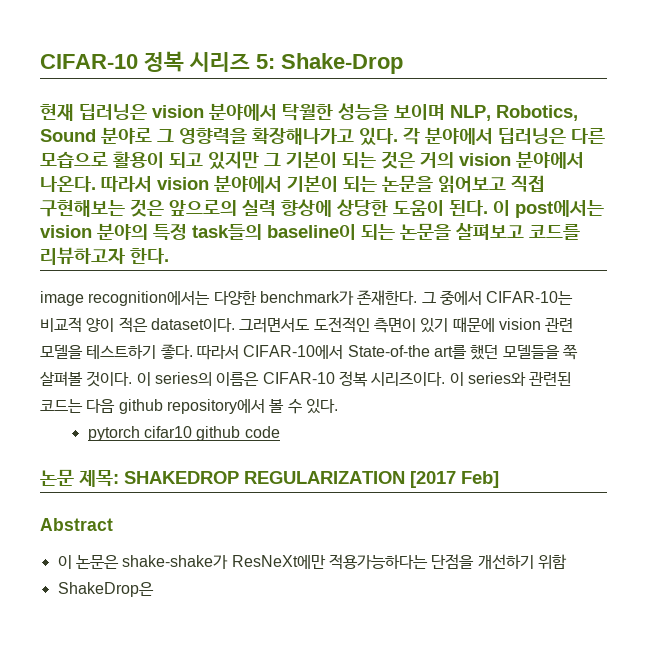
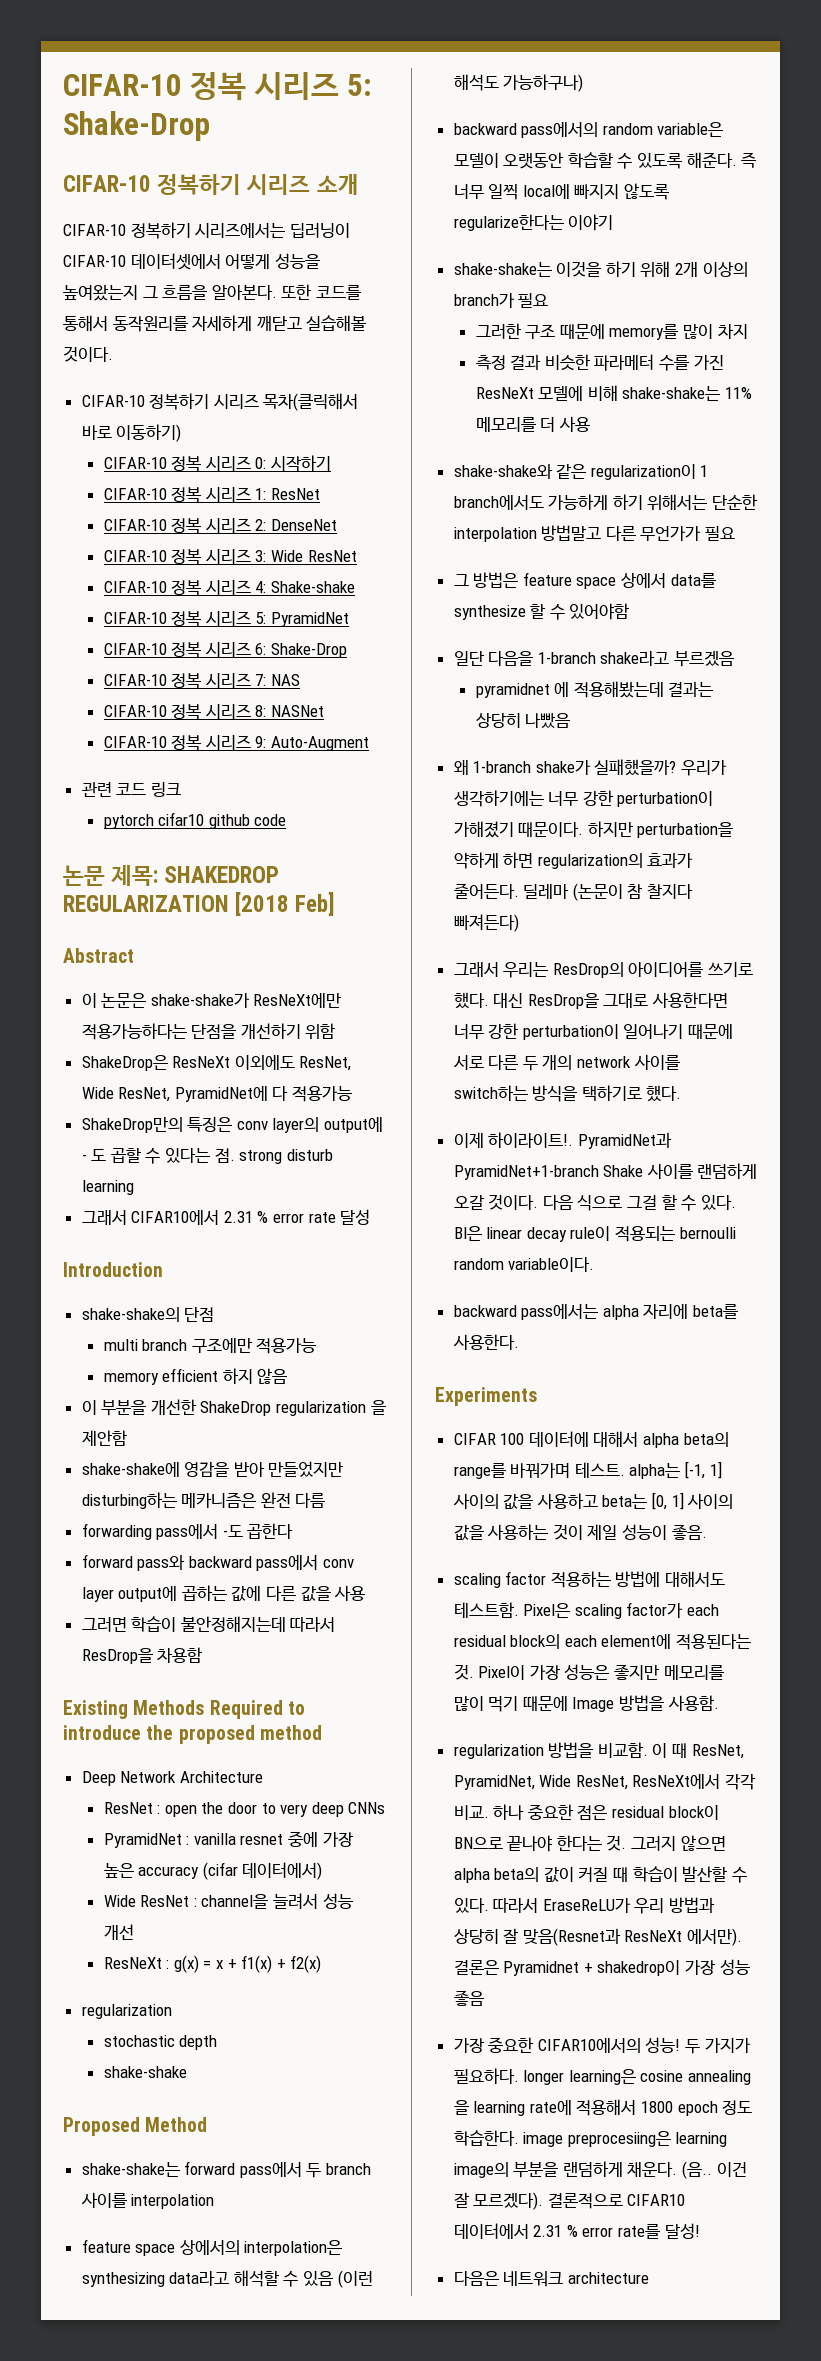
- 현재 딥러닝은 vision 분야에서 탁월한 성능을 보이며 NLP, Robotics, Sound 분야로 그 영향력을 확장해나가고 있다. 각 분야에서 딥러닝은 다른 모습으로 활용이 되고 있지만 그 기본이 되는 것은 거의 vision 분야에서 나온다. 따라서 vision 분야에서 기본이 되는 논문을 읽어보고 직접 구현해보는 것은 앞으로의 실력 향상에 상당한 도움이 된다. 이 post에서는 vision 분야의 특정 task들의 baseline이 되는 논문을 살펴보고 코드를 리뷰하고자 한다.
- image recognition에서는 다양한 benchmark가 존재한다. 그 중에서 CIFAR-10는 비교적 양이 적은 dataset이다. 그러면서도 도전적인 측면이 있기 때문에 vision 관련 모델을 테스트하기 좋다. 따라서 CIFAR-10에서 State-of-the art를 했던 모델들을 쭉 살펴볼 것이다. 이 series의 이름은 CIFAR-10 정복 시리즈이다. 이 series와 관련된 코드는 다음 github repository에서 볼 수 있다.
+ CIFAR-10 정복하기 시리즈 소개
+ CIFAR-10 정복하기 시리즈에서는 딥러닝이 CIFAR-10 데이터셋에서 어떻게 성능을 높여왔는지 그 흐름을 알아본다. 또한 코드를 통해서 동작원리를 자세하게 깨닫고 실습해볼 것이다.
+ CIFAR-10 정복하기 시리즈 목차(클릭해서 바로 이동하기)
+ CIFAR-10 정복 시리즈 0: 시작하기
+ CIFAR-10 정복 시리즈 1: ResNet
+ CIFAR-10 정복 시리즈 2: DenseNet
+ CIFAR-10 정복 시리즈 3: Wide ResNet
+ CIFAR-10 정복 시리즈 4: Shake-shake
+ CIFAR-10 정복 시리즈 5: PyramidNet
+ CIFAR-10 정복 시리즈 6: Shake-Drop
+ CIFAR-10 정복 시리즈 7: NAS
+ CIFAR-10 정복 시리즈 8: NASNet
+ CIFAR-10 정복 시리즈 9: Auto-Augment
+ 관련 코드 링크
- 논문 제목: SHAKEDROP REGULARIZATION [2017 Feb]
+ 논문 제목: SHAKEDROP REGULARIZATION [2018 Feb]
- ShakeDrop은
+ ShakeDrop은 ResNeXt 이외에도 ResNet, Wide ResNet, PyramidNet에 다 적용가능
+ ShakeDrop만의 특징은 conv layer의 output에 - 도 곱할 수 있다는 점. strong disturb learning
+ 그래서 CIFAR10에서 2.31 % error rate 달성
+ Introduction
+ shake-shake의 단점
+ multi branch 구조에만 적용가능
+ memory efficient 하지 않음
+ 이 부분을 개선한 ShakeDrop regularization 을 제안함
+ shake-shake에 영감을 받아 만들었지만 disturbing하는 메카니즘은 완전 다름
+ forwarding pass에서 -도 곱한다
+ forward pass와 backward pass에서 conv layer output에 곱하는 값에 다른 값을 사용
+ 그러면 학습이 불안정해지는데 따라서 ResDrop을 차용함
+ Existing Methods Required to introduce the proposed method
+ Deep Network Architecture
+ ResNet : open the door to very deep CNNs
+ PyramidNet : vanilla resnet 중에 가장 높은 accuracy (cifar 데이터에서)
+ Wide ResNet : channel을 늘려서 성능 개선
+ ResNeXt : g(x) = x + f1(x) + f2(x)
+ regularization
+ stochastic depth
+ shake-shake
+ Proposed Method
+ shake-shake는 forward pass에서 두 branch 사이를 interpolation
+ feature space 상에서의 interpolation은 synthesizing data라고 해석할 수 있음 (이런 해석도 가능하구나)
+ backward pass에서의 random variable은 모델이 오랫동안 학습할 수 있도록 해준다. 즉 너무 일찍 local에 빠지지 않도록 regularize한다는 이야기
+ shake-shake는 이것을 하기 위해 2개 이상의 branch가 필요
+ 그러한 구조 때문에 memory를 많이 차지
+ 측정 결과 비슷한 파라메터 수를 가진 ResNeXt 모델에 비해 shake-shake는 11% 메모리를 더 사용
+ shake-shake와 같은 regularization이 1 branch에서도 가능하게 하기 위해서는 단순한 interpolation 방법말고 다른 무언가가 필요
+ 그 방법은 feature space 상에서 data를 synthesize 할 수 있어야함
+ 일단 다음을 1-branch shake라고 부르겠음
+ pyramidnet 에 적용해봤는데 결과는 상당히 나빴음
+ 왜 1-branch shake가 실패했을까? 우리가 생각하기에는 너무 강한 perturbation이 가해졌기 때문이다. 하지만 perturbation을 약하게 하면 regularization의 효과가 줄어든다. 딜레마 (논문이 참 찰지다 빠져든다)
+ 그래서 우리는 ResDrop의 아이디어를 쓰기로 했다. 대신 ResDrop을 그대로 사용한다면 너무 강한 perturbation이 일어나기 때문에 서로 다른 두 개의 network 사이를 switch하는 방식을 택하기로 했다.
+ 이제 하이라이트!. PyramidNet과 PyramidNet+1-branch Shake 사이를 랜덤하게 오갈 것이다. 다음 식으로 그걸 할 수 있다. Bl은 linear decay rule이 적용되는 bernoulli random variable이다.
+ backward pass에서는 alpha 자리에 beta를 사용한다.
+ Experiments
+ CIFAR 100 데이터에 대해서 alpha beta의 range를 바꿔가며 테스트. alpha는 [-1, 1] 사이의 값을 사용하고 beta는 [0, 1] 사이의 값을 사용하는 것이 제일 성능이 좋음.
+ scaling factor 적용하는 방법에 대해서도 테스트함. Pixel은 scaling factor가 each residual block의 each element에 적용된다는 것. Pixel이 가장 성능은 좋지만 메모리를 많이 먹기 때문에 Image 방법을 사용함.
+ regularization 방법을 비교함. 이 때 ResNet, PyramidNet, Wide ResNet, ResNeXt에서 각각 비교. 하나 중요한 점은 residual block이 BN으로 끝나야 한다는 것. 그러지 않으면 alpha beta의 값이 커질 때 학습이 발산할 수 있다. 따라서 EraseReLU가 우리 방법과 상당히 잘 맞음(Resnet과 ResNeXt 에서만). 결론은 Pyramidnet + shakedrop이 가장 성능 좋음
+ 가장 중요한 CIFAR10에서의 성능! 두 가지가 필요하다. longer learning은 cosine annealing 을 learning rate에 적용해서 1800 epoch 정도 학습한다. image preprocesiing은 learning image의 부분을 랜덤하게 채운다. (음.. 이건 잘 모르겠다). 결론적으로 CIFAR10 데이터에서 2.31 % error rate를 달성!
+ 다음은 네트워크 architecture

